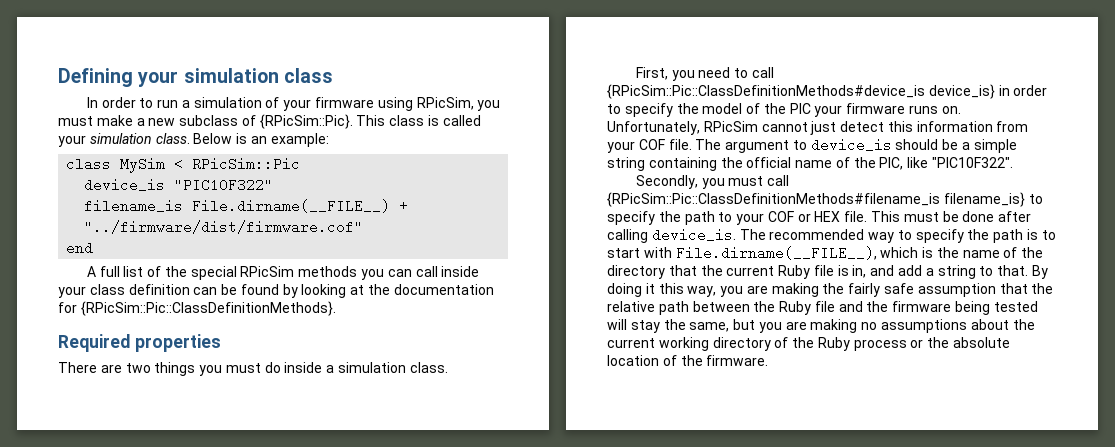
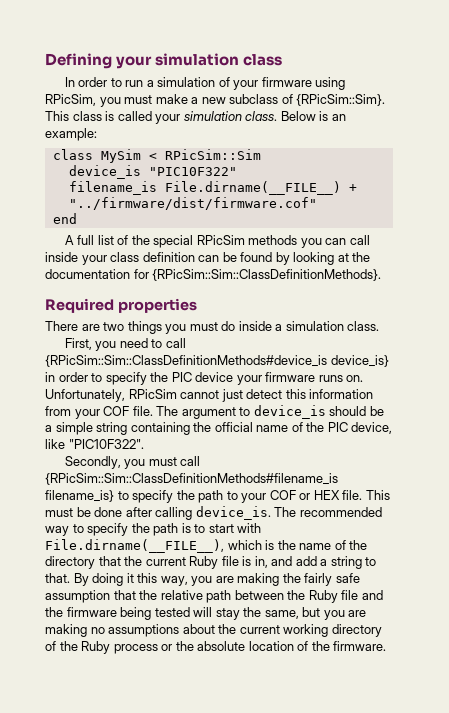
- In order to run a simulation of your firmware using RPicSim, you must make a new subclass of {RPicSim::Pic}.
+ In order to run a simulation of your firmware using RPicSim, you must make a new subclass of {RPicSim::Sim}.
- class MySim < RPicSim::Pic
+ class MySim < RPicSim::Sim
- A full list of the special RPicSim methods you can call inside your class definition can be found by looking at the documentation for {RPicSim::Pic::ClassDefinitionMethods}.
+ A full list of the special RPicSim methods you can call inside your class definition can be found by looking at the documentation for {RPicSim::Sim::ClassDefinitionMethods}.
- First, you need to call {RPicSim::Pic::ClassDefinitionMethods#device_is device_is} in order to specify the model of the PIC your firmware runs on.
+ First, you need to call {RPicSim::Sim::ClassDefinitionMethods#device_is device_is} in order to specify the PIC device your firmware runs on.
- The argument to device_is should be a simple string containing the official name of the PIC, like "PIC10F322".
+ The argument to device_is should be a simple string containing the official name of the PIC device, like "PIC10F322".
- Secondly, you must call {RPicSim::Pic::ClassDefinitionMethods#filename_is filename_is} to specify the path to your COF or HEX file.
+ Secondly, you must call {RPicSim::Sim::ClassDefinitionMethods#filename_is filename_is} to specify the path to your COF or HEX file.

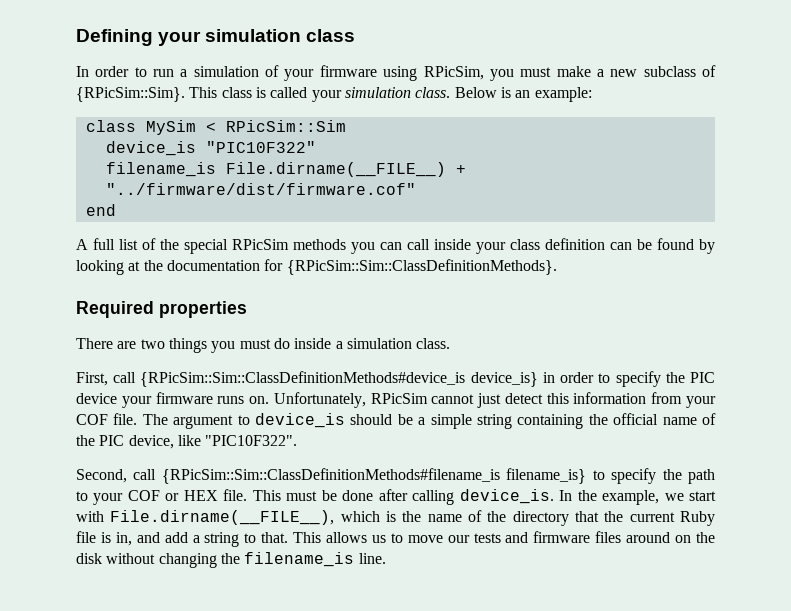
- First, you need to call {RPicSim::Sim::ClassDefinitionMethods#device_is device_is} in order to specify the PIC device your firmware runs on.
+ First, call {RPicSim::Sim::ClassDefinitionMethods#device_is device_is} in order to specify the PIC device your firmware runs on.
- Secondly, you must call {RPicSim::Sim::ClassDefinitionMethods#filename_is filename_is} to specify the path to your COF or HEX file.
+ Second, call {RPicSim::Sim::ClassDefinitionMethods#filename_is filename_is} to specify the path to your COF or HEX file.
- The recommended way to specify the path is to start with File.dirname(__FILE__), which is the name of the directory that the current Ruby file is in, and add a string to that.
+ In the example, we start with File.dirname(__FILE__), which is the name of the directory that the current Ruby file is in, and add a string to that.
- By doing it this way, you are making the fairly safe assumption that the relative path between the Ruby file and the firmware being tested will stay the same, but you are making no assumptions about the current working directory of the Ruby process or the absolute location of the firmware.
+ This allows us to move our tests and firmware files around on the disk without changing the filename_is line.

